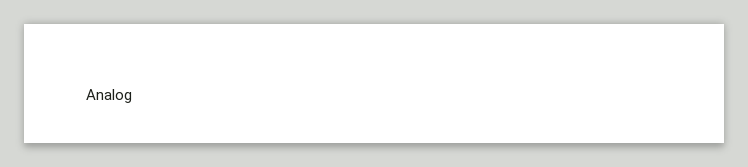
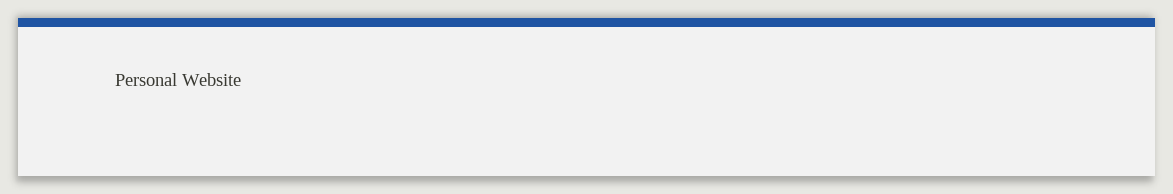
- Analog
+ Personal Website

